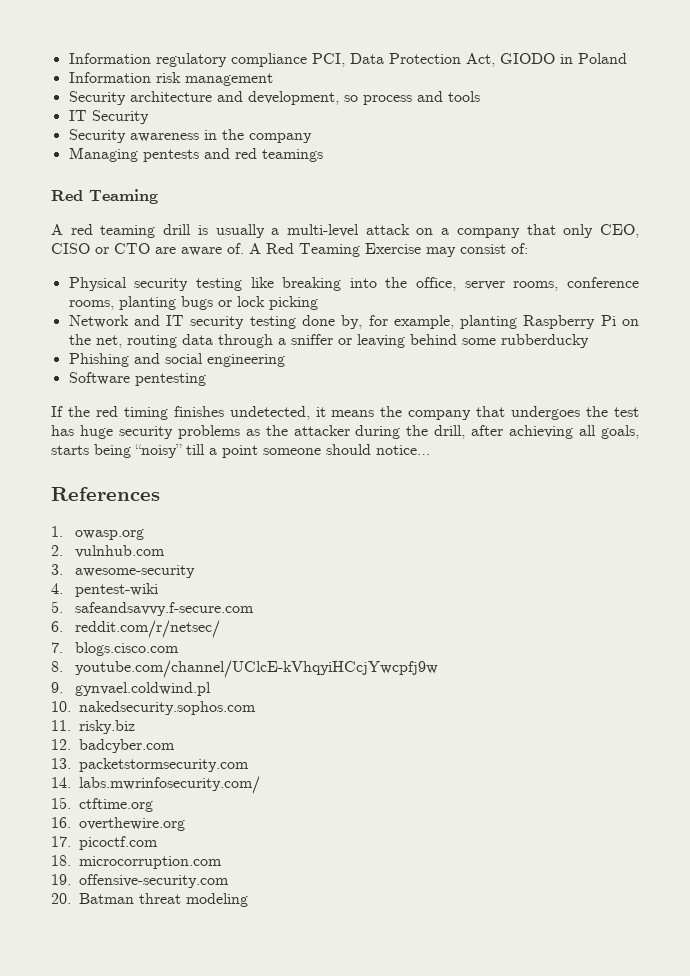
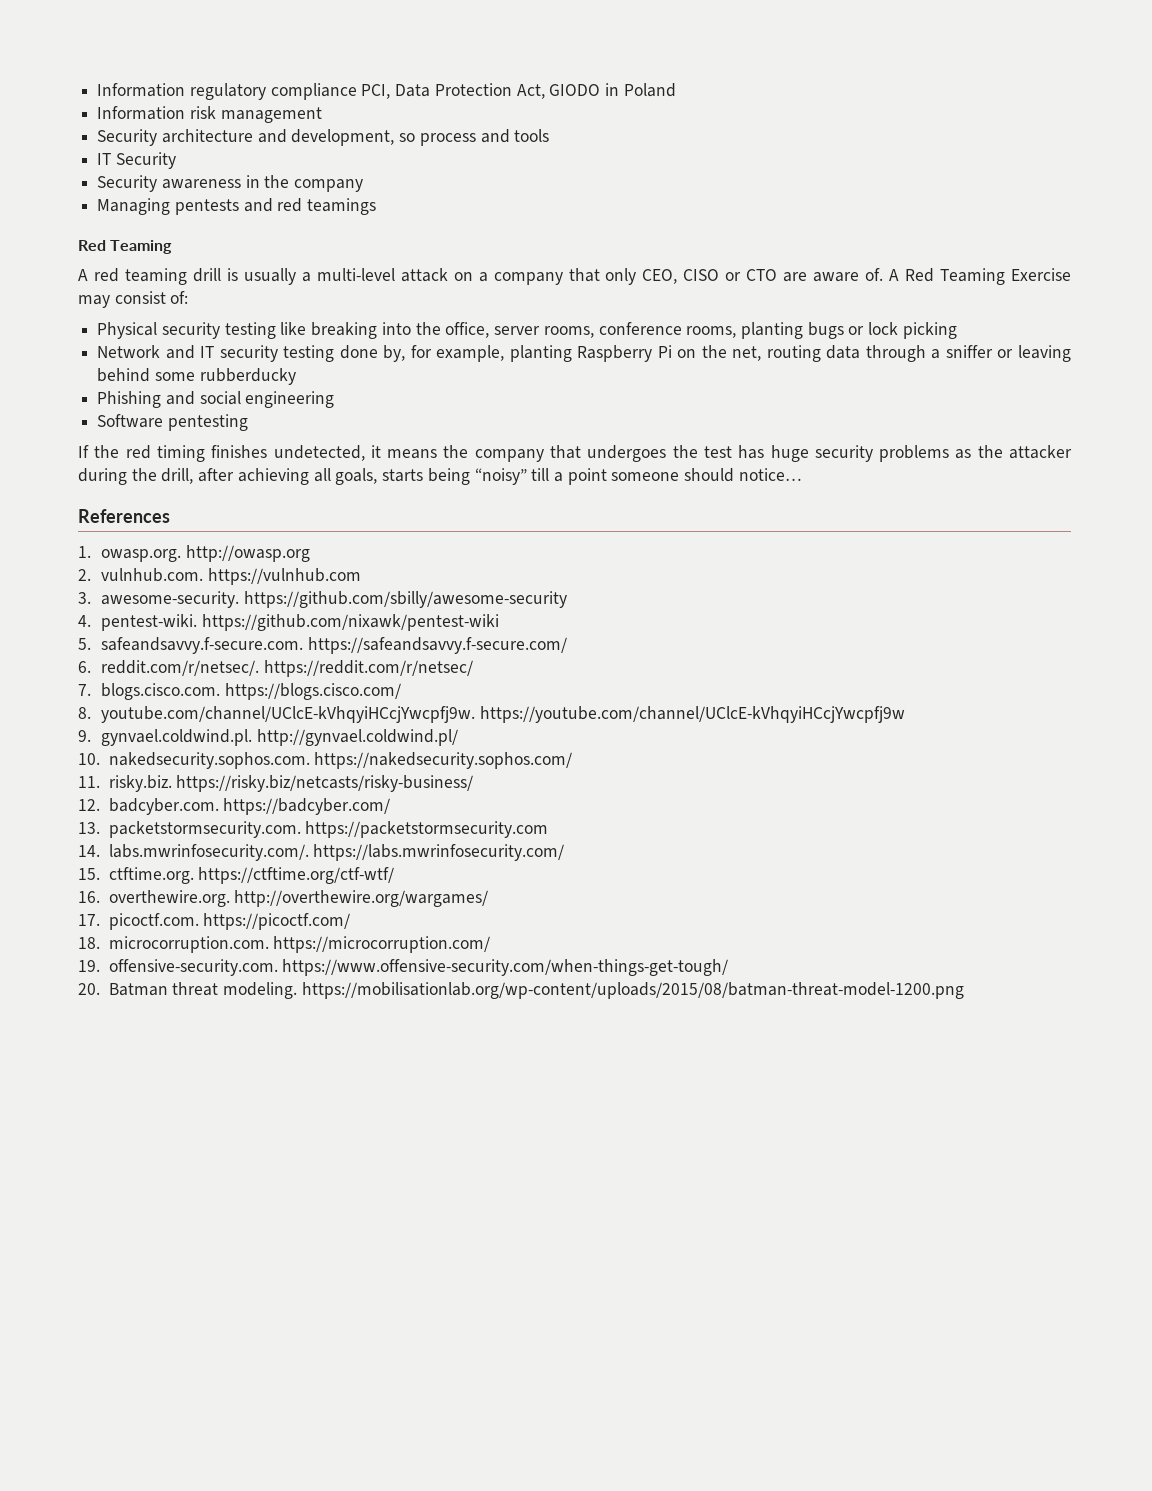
- 1. owasp.org
+ 1. owasp.org. http://owasp.org
- 2. vulnhub.com
+ 2. vulnhub.com. https://vulnhub.com
- 3. awesome-security
+ 3. awesome-security. https://github.com/sbilly/awesome-security
- 4. pentest-wiki
+ 4. pentest-wiki. https://github.com/nixawk/pentest-wiki
- 5. safeandsavvy.f-secure.com
+ 5. safeandsavvy.f-secure.com. https://safeandsavvy.f-secure.com/
- 6. reddit.com/r/netsec/
+ 6. reddit.com/r/netsec/. https://reddit.com/r/netsec/
- 7. blogs.cisco.com
+ 7. blogs.cisco.com. https://blogs.cisco.com/
- 8. youtube.com/channel/UClcE-kVhqyiHCcjYwcpfj9w
+ 8. youtube.com/channel/UClcE-kVhqyiHCcjYwcpfj9w. https://youtube.com/channel/UClcE-kVhqyiHCcjYwcpfj9w
- 9. gynvael.coldwind.pl
+ 9. gynvael.coldwind.pl. http://gynvael.coldwind.pl/
- 10. nakedsecurity.sophos.com
+ 10. nakedsecurity.sophos.com. https://nakedsecurity.sophos.com/
- 11. risky.biz
+ 11. risky.biz. https://risky.biz/netcasts/risky-business/
- 12. badcyber.com
+ 12. badcyber.com. https://badcyber.com/
- 13. packetstormsecurity.com
+ 13. packetstormsecurity.com. https://packetstormsecurity.com
- 14. labs.mwrinfosecurity.com/
+ 14. labs.mwrinfosecurity.com/. https://labs.mwrinfosecurity.com/
- 15. ctftime.org
+ 15. ctftime.org. https://ctftime.org/ctf-wtf/
- 16. overthewire.org
+ 16. overthewire.org. http://overthewire.org/wargames/
- 17. picoctf.com
+ 17. picoctf.com. https://picoctf.com/
- 18. microcorruption.com
+ 18. microcorruption.com. https://microcorruption.com/
- 19. offensive-security.com
+ 19. offensive-security.com. https://www.offensive-security.com/when-things-get-tough/
- 20. Batman threat modeling
+ 20. Batman threat modeling. https://mobilisationlab.org/wp-content/uploads/2015/08/batman-threat-model-1200.png

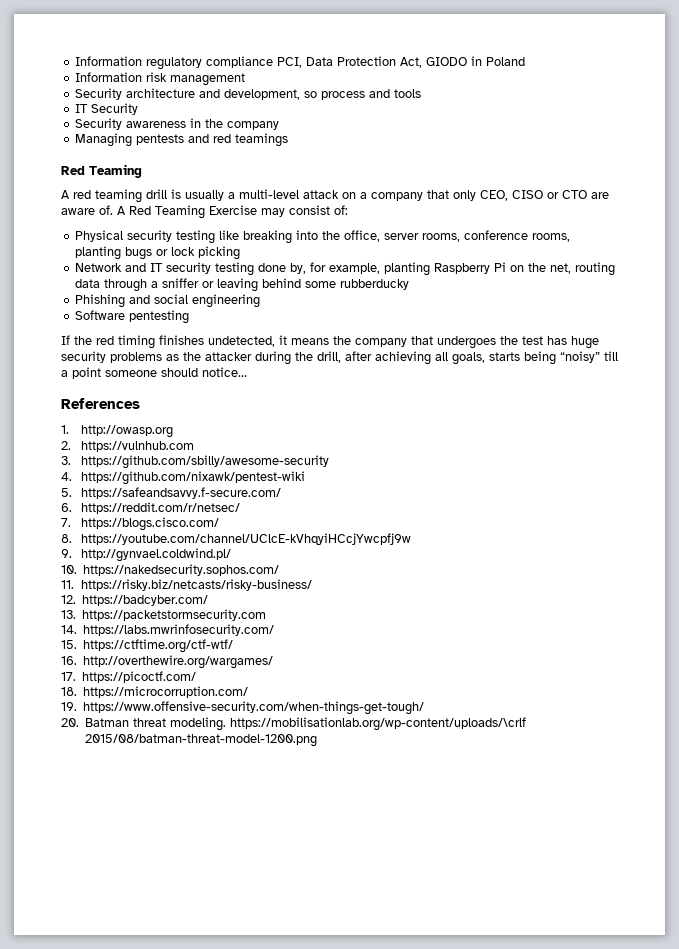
- 1. owasp.org. http://owasp.org
+ 1. http://owasp.org
- 2. vulnhub.com. https://vulnhub.com
+ 2. https://vulnhub.com
- 3. awesome-security. https://github.com/sbilly/awesome-security
+ 3. https://github.com/sbilly/awesome-security
- 4. pentest-wiki. https://github.com/nixawk/pentest-wiki
+ 4. https://github.com/nixawk/pentest-wiki
- 5. safeandsavvy.f-secure.com. https://safeandsavvy.f-secure.com/
+ 5. https://safeandsavvy.f-secure.com/
- 6. reddit.com/r/netsec/. https://reddit.com/r/netsec/
+ 6. https://reddit.com/r/netsec/
- 7. blogs.cisco.com. https://blogs.cisco.com/
+ 7. https://blogs.cisco.com/
- 8. youtube.com/channel/UClcE-kVhqyiHCcjYwcpfj9w. https://youtube.com/channel/UClcE-kVhqyiHCcjYwcpfj9w
+ 8. https://youtube.com/channel/UClcE-kVhqyiHCcjYwcpfj9w
- 9. gynvael.coldwind.pl. http://gynvael.coldwind.pl/
+ 9. http://gynvael.coldwind.pl/
- 10. nakedsecurity.sophos.com. https://nakedsecurity.sophos.com/
+ 10. https://nakedsecurity.sophos.com/
- 11. risky.biz. https://risky.biz/netcasts/risky-business/
+ 11. https://risky.biz/netcasts/risky-business/
- 12. badcyber.com. https://badcyber.com/
+ 12. https://badcyber.com/
- 13. packetstormsecurity.com. https://packetstormsecurity.com
+ 13. https://packetstormsecurity.com
- 14. labs.mwrinfosecurity.com/. https://labs.mwrinfosecurity.com/
+ 14. https://labs.mwrinfosecurity.com/
- 15. ctftime.org. https://ctftime.org/ctf-wtf/
+ 15. https://ctftime.org/ctf-wtf/
- 16. overthewire.org. http://overthewire.org/wargames/
+ 16. http://overthewire.org/wargames/
- 17. picoctf.com. https://picoctf.com/
+ 17. https://picoctf.com/
- 18. microcorruption.com. https://microcorruption.com/
+ 18. https://microcorruption.com/
- 19. offensive-security.com. https://www.offensive-security.com/when-things-get-tough/
+ 19. https://www.offensive-security.com/when-things-get-tough/
- 20. Batman threat modeling. https://mobilisationlab.org/wp-content/uploads/2015/08/batman-threat-model-1200.png
+ 20. Batman threat modeling. https://mobilisationlab.org/wp-content/uploads/\crlf 2015/08/batman-threat-model-1200.png

